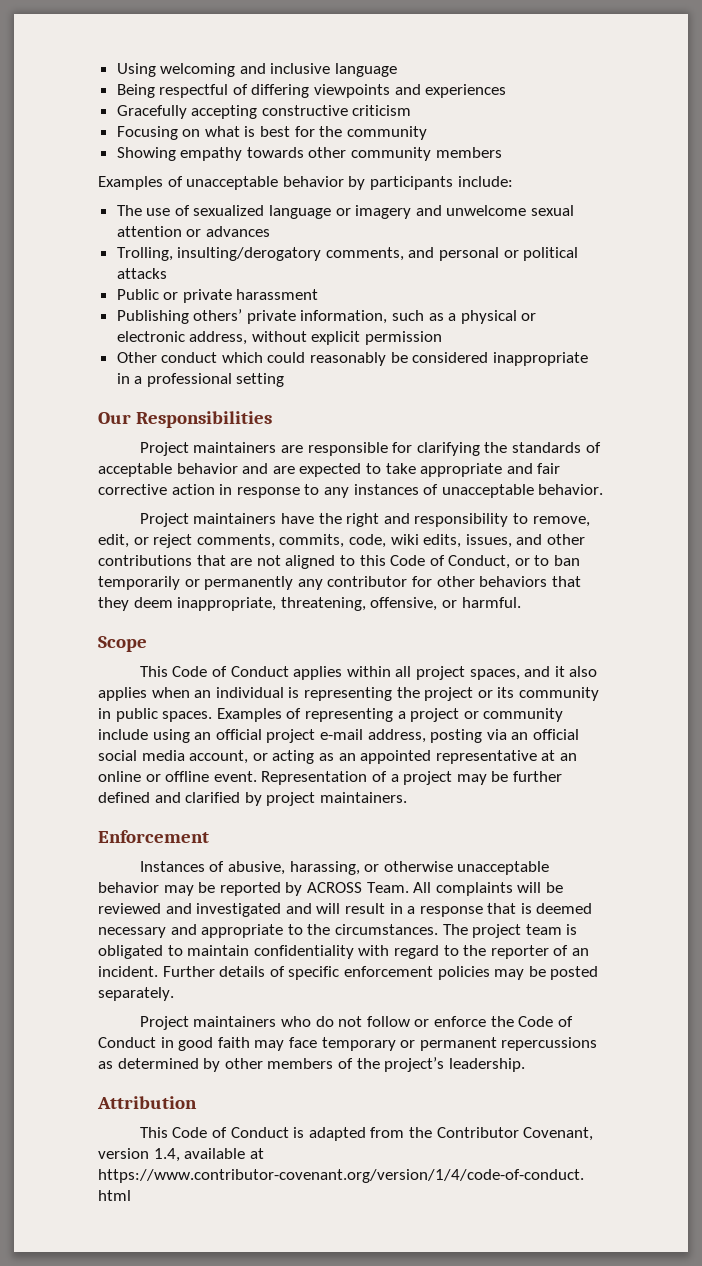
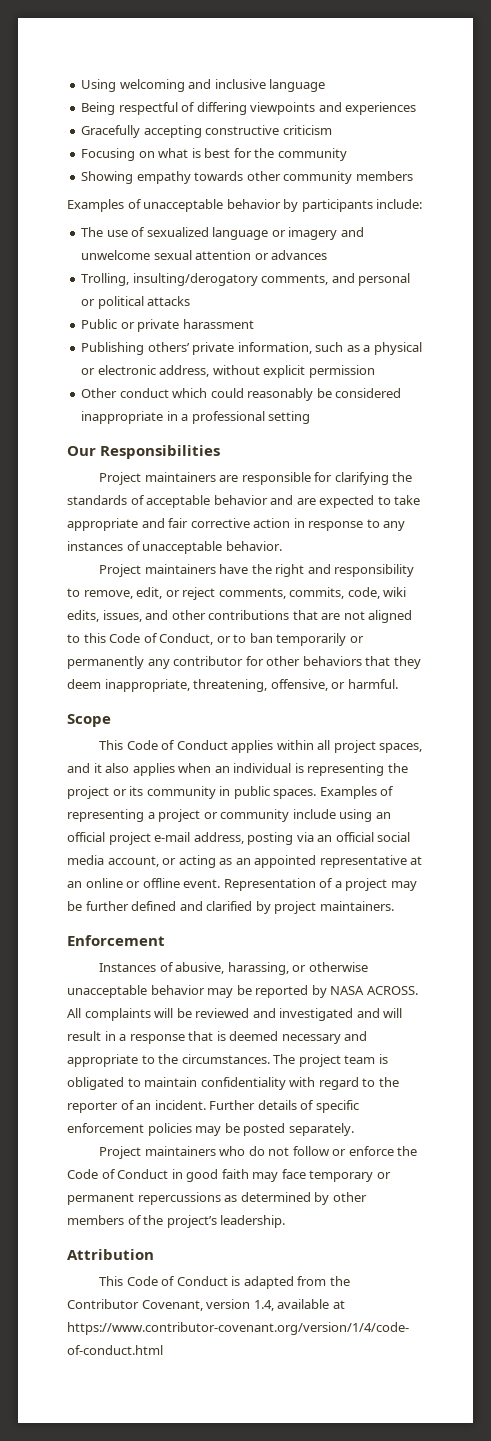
- Instances of abusive, harassing, or otherwise unacceptable behavior may be reported by ACROSS Team.
+ Instances of abusive, harassing, or otherwise unacceptable behavior may be reported by NASA ACROSS.

